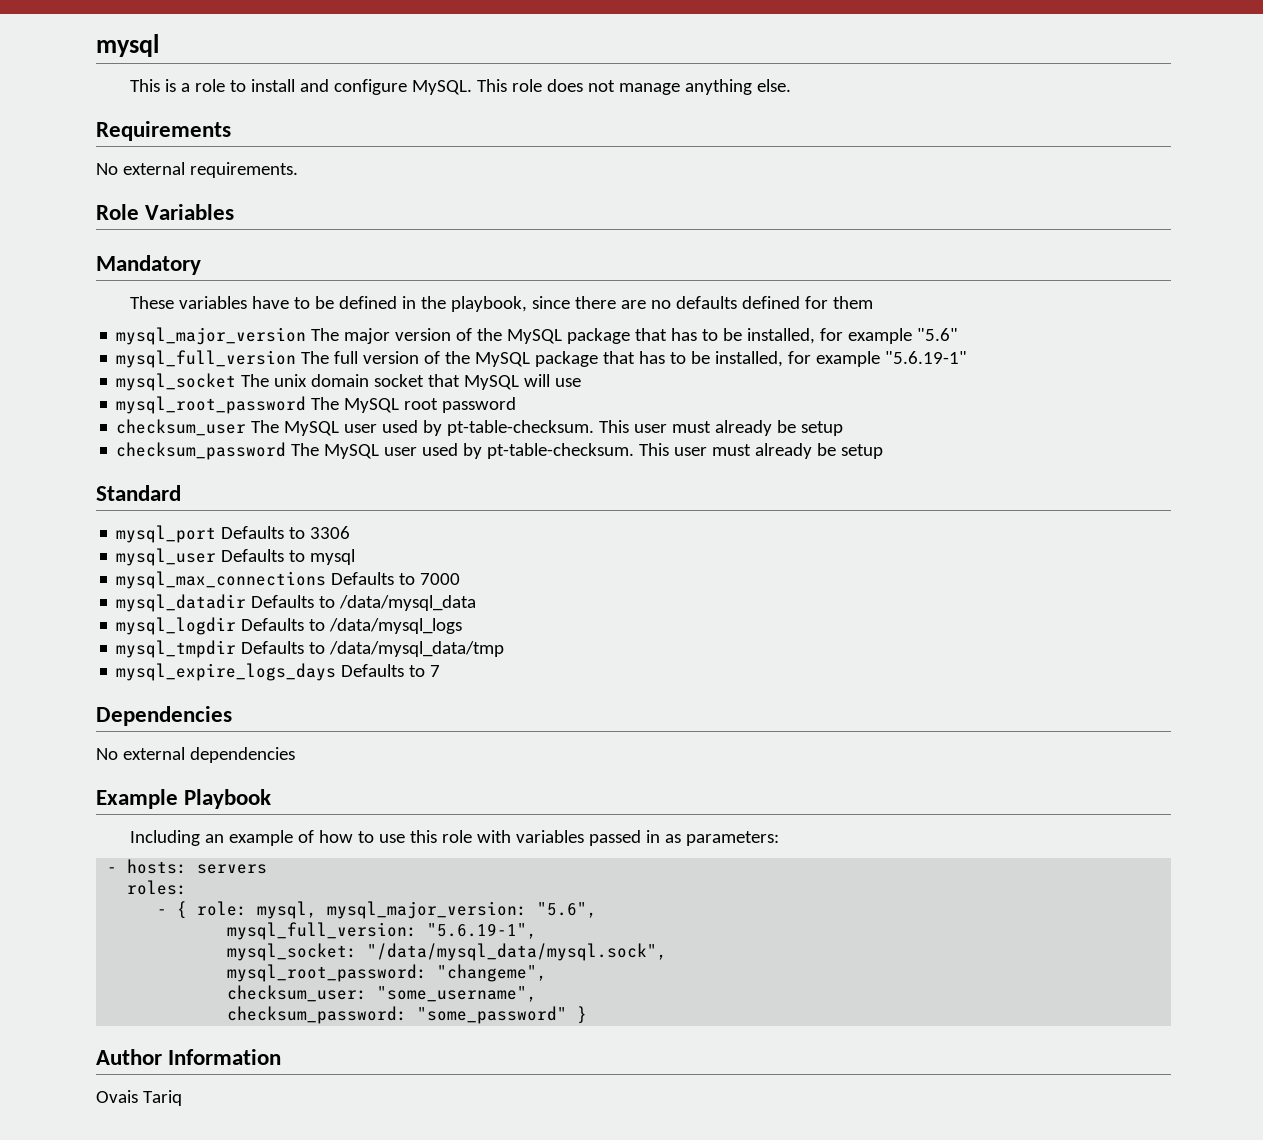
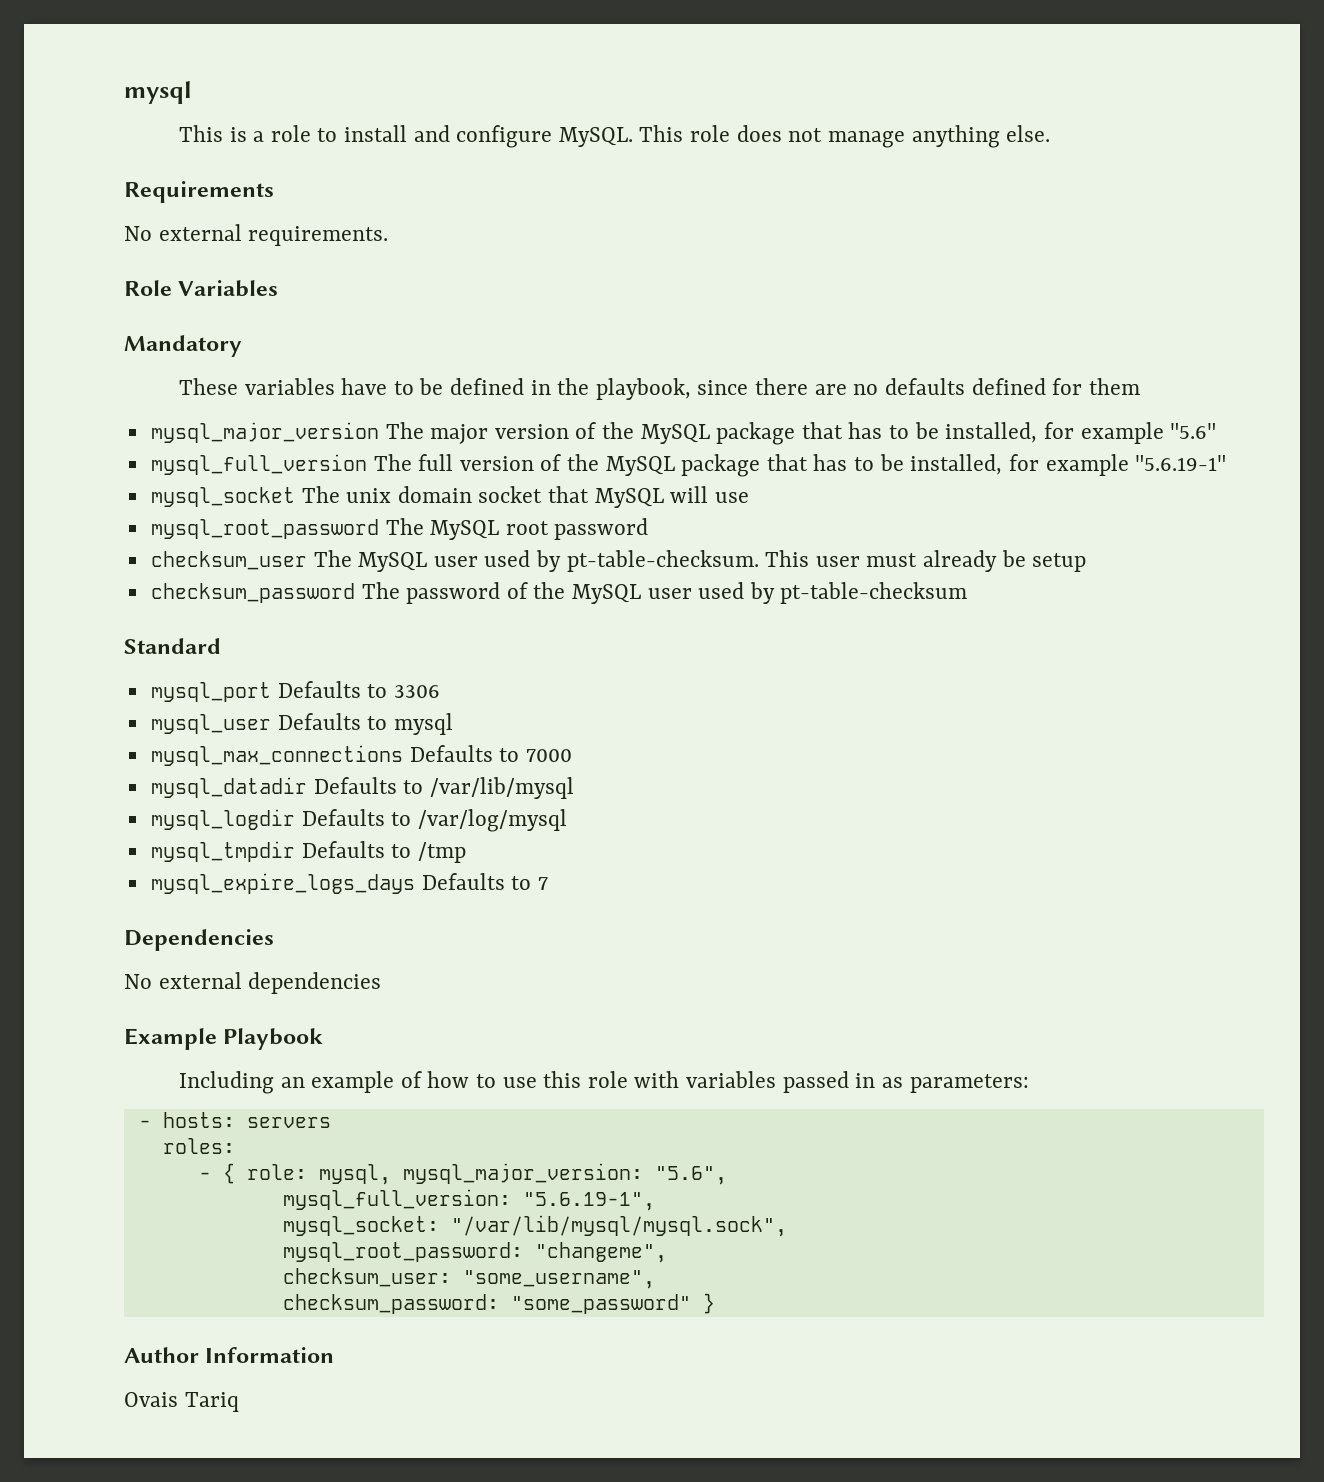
- checksum_password The MySQL user used by pt-table-checksum. This user must already be setup
+ checksum_password The password of the MySQL user used by pt-table-checksum
- mysql_datadir Defaults to /data/mysql_data
+ mysql_datadir Defaults to /var/lib/mysql
- mysql_logdir Defaults to /data/mysql_logs
+ mysql_logdir Defaults to /var/log/mysql
- mysql_tmpdir Defaults to /data/mysql_data/tmp
+ mysql_tmpdir Defaults to /tmp
- mysql_socket: "/data/mysql_data/mysql.sock",
+ mysql_socket: "/var/lib/mysql/mysql.sock",

